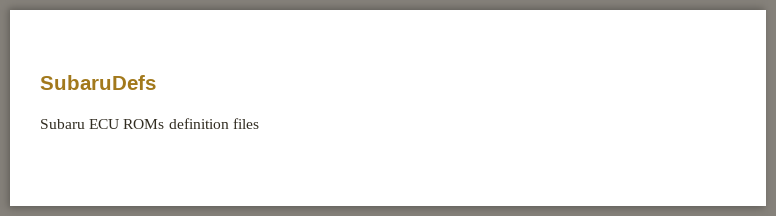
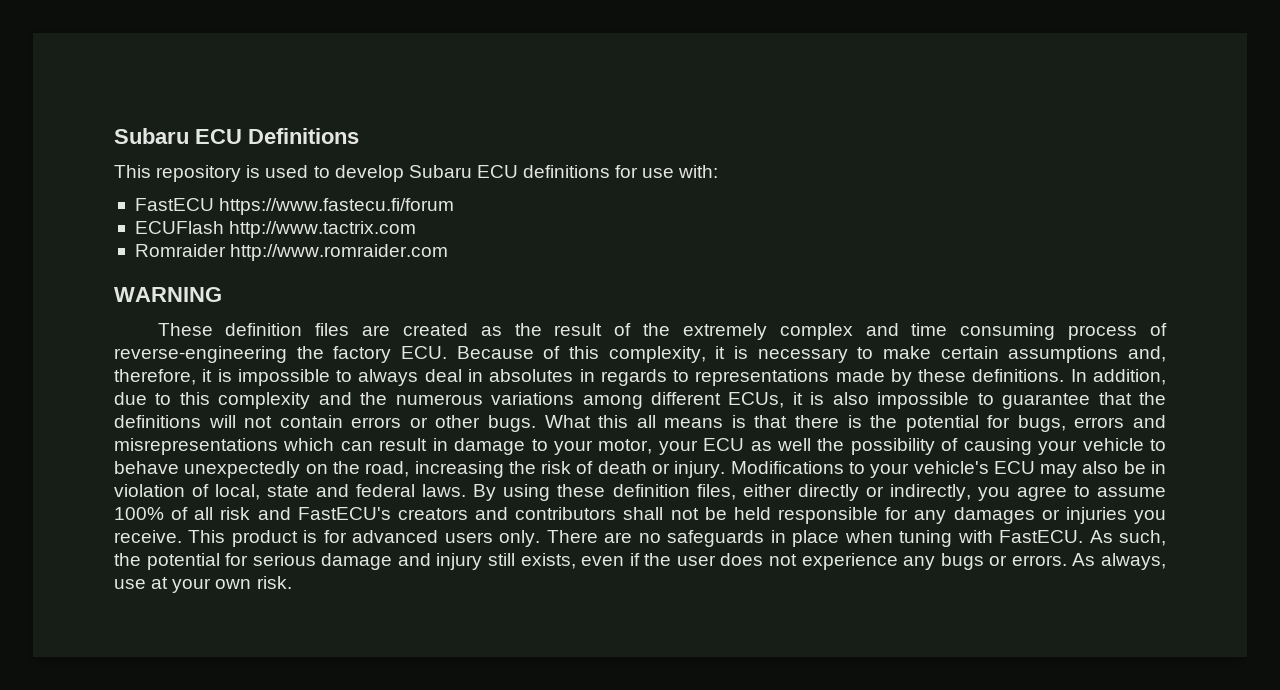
- SubaruDefs
- Subaru ECU ROMs definition files
+ Subaru ECU Definitions
+ This repository is used to develop Subaru ECU definitions for use with:
+ FastECU https://www.fastecu.fi/forum
+ ECUFlash http://www.tactrix.com
+ Romraider http://www.romraider.com
+ WARNING
+ These definition files are created as the result of the extremely complex and time consuming process of reverse-engineering the factory ECU. Because of this complexity, it is necessary to make certain assumptions and, therefore, it is impossible to always deal in absolutes in regards to representations made by these definitions. In addition, due to this complexity and the numerous variations among different ECUs, it is also impossible to guarantee that the definitions will not contain errors or other bugs. What this all means is that there is the potential for bugs, errors and misrepresentations which can result in damage to your motor, your ECU as well the possibility of causing your vehicle to behave unexpectedly on the road, increasing the risk of death or injury. Modifications to your vehicle's ECU may also be in violation of local, state and federal laws. By using these definition files, either directly or indirectly, you agree to assume 100% of all risk and FastECU's creators and contributors shall not be held responsible for any damages or injuries you receive. This product is for advanced users only. There are no safeguards in place when tuning with FastECU. As such, the potential for serious damage and injury still exists, even if the user does not experience any bugs or errors. As always, use at your own risk.

